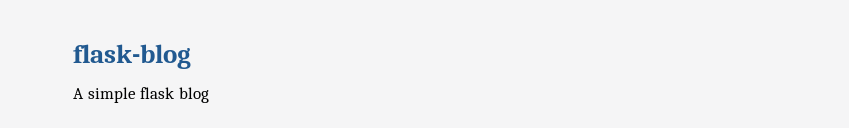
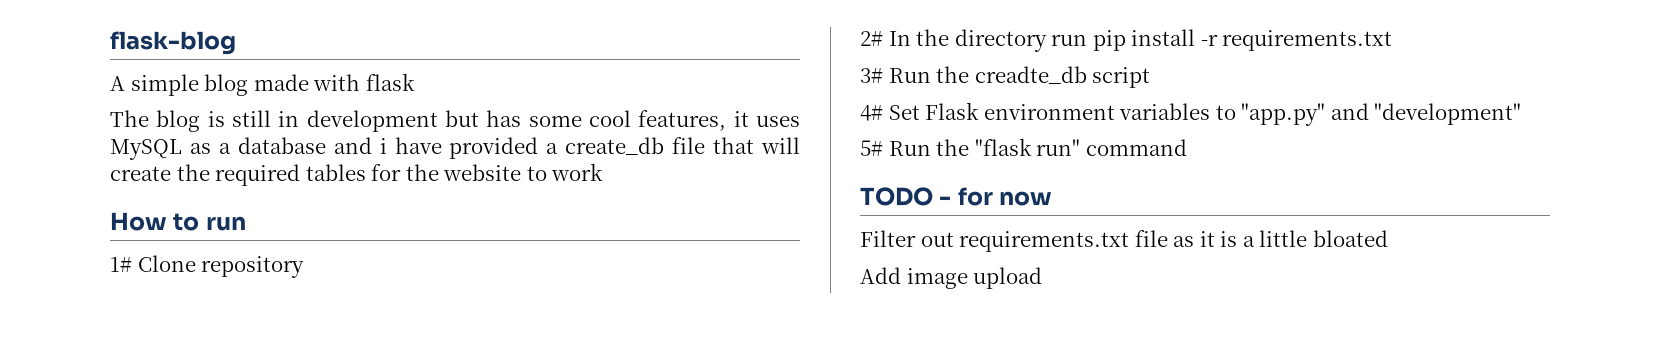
- A simple flask blog
+ A simple blog made with flask
+ The blog is still in development but has some cool features, it uses MySQL as a database and i have provided a create_db file that will create the required tables for the website to work
+ How to run
+ 1# Clone repository
+ 2# In the directory run pip install -r requirements.txt
+ 3# Run the creadte_db script
+ 4# Set Flask environment variables to "app.py" and "development"
+ 5# Run the "flask run" command
+ TODO - for now
+ Filter out requirements.txt file as it is a little bloated
+ Add image upload

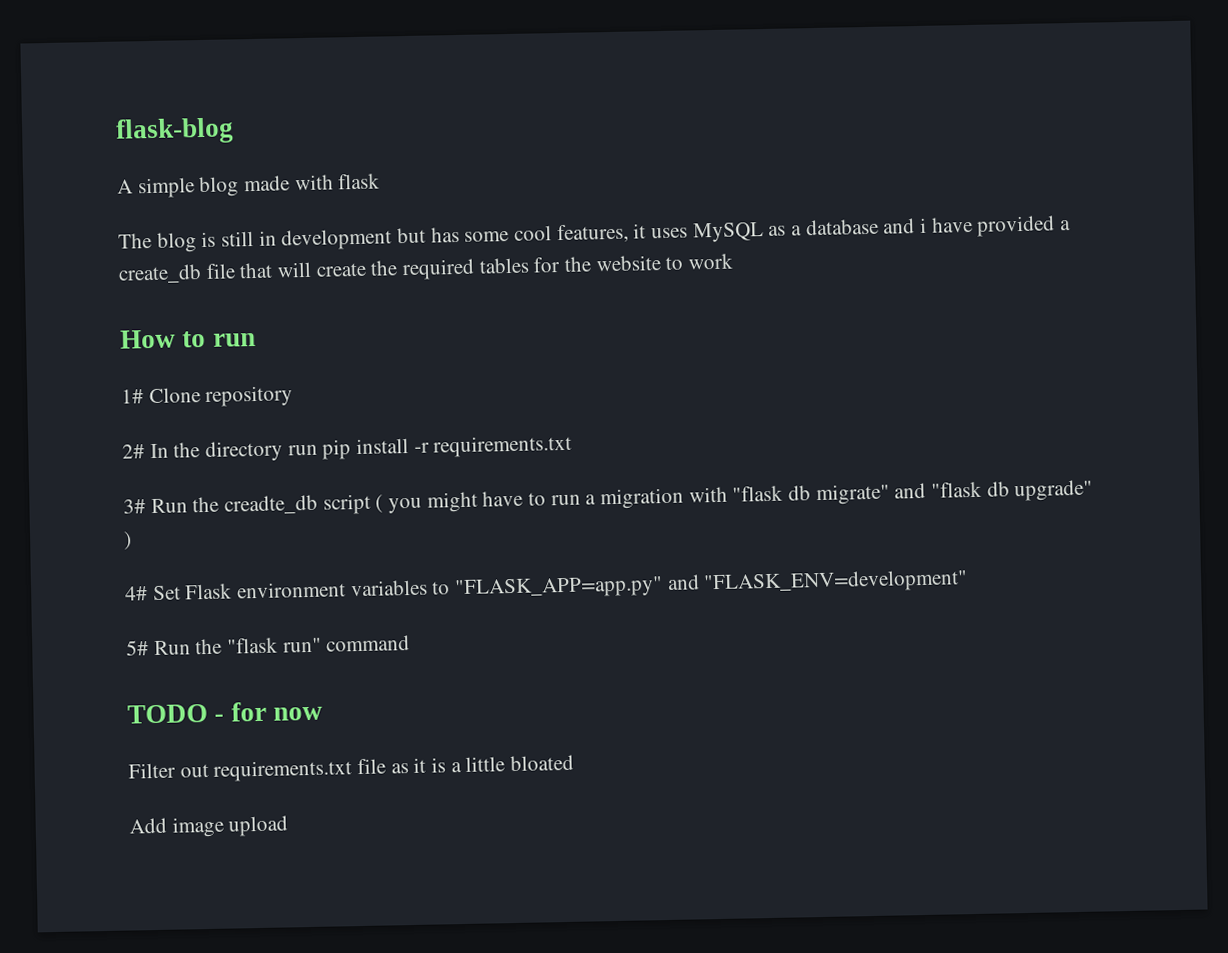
- 3# Run the creadte_db script
+ 3# Run the creadte_db script ( you might have to run a migration with "flask db migrate" and "flask db upgrade" )
- 4# Set Flask environment variables to "app.py" and "development"
+ 4# Set Flask environment variables to "FLASK_APP=app.py" and "FLASK_ENV=development"

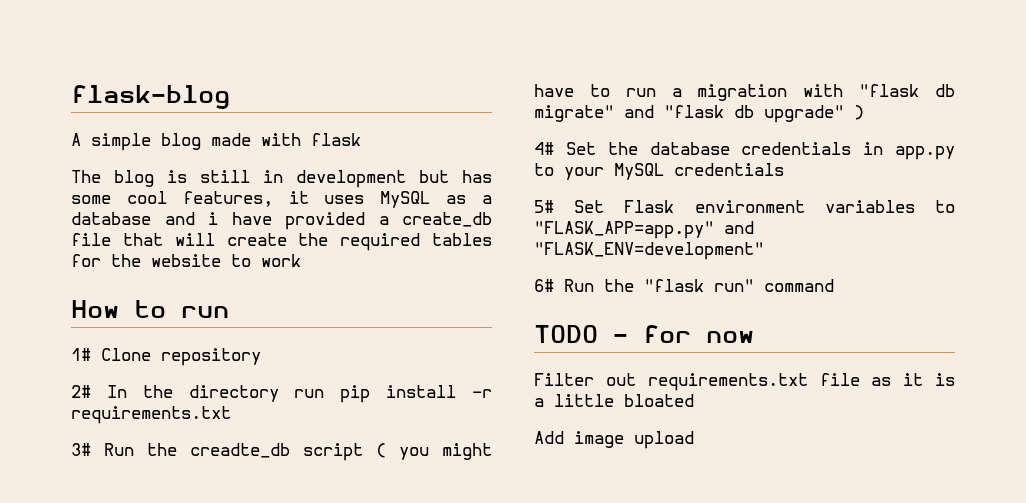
- 4# Set Flask environment variables to "FLASK_APP=app.py" and "FLASK_ENV=development"
+ 4# Set the database credentials in app.py to your MySQL credentials
+ 5# Set Flask environment variables to "FLASK_APP=app.py" and "FLASK_ENV=development"
- 5# Run the "flask run" command
+ 6# Run the "flask run" command

